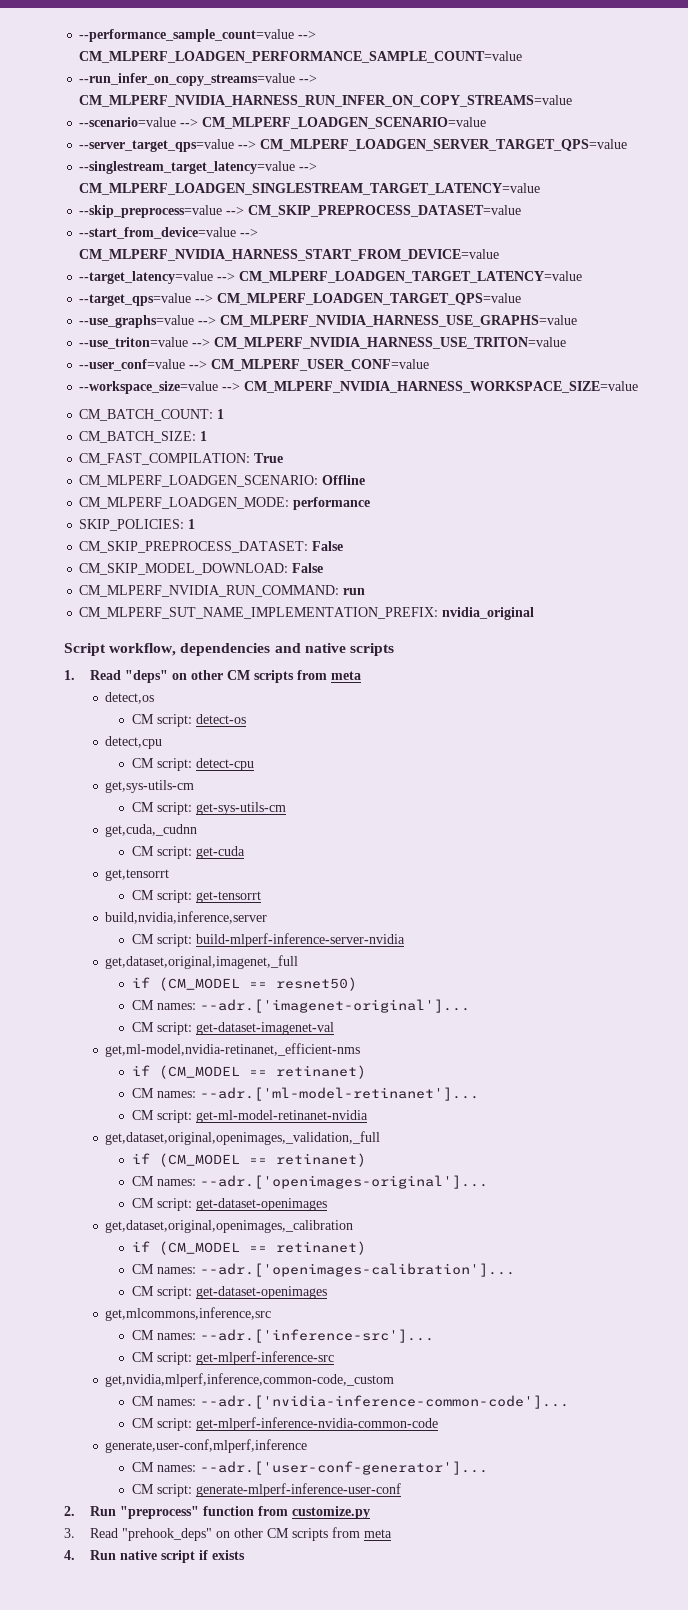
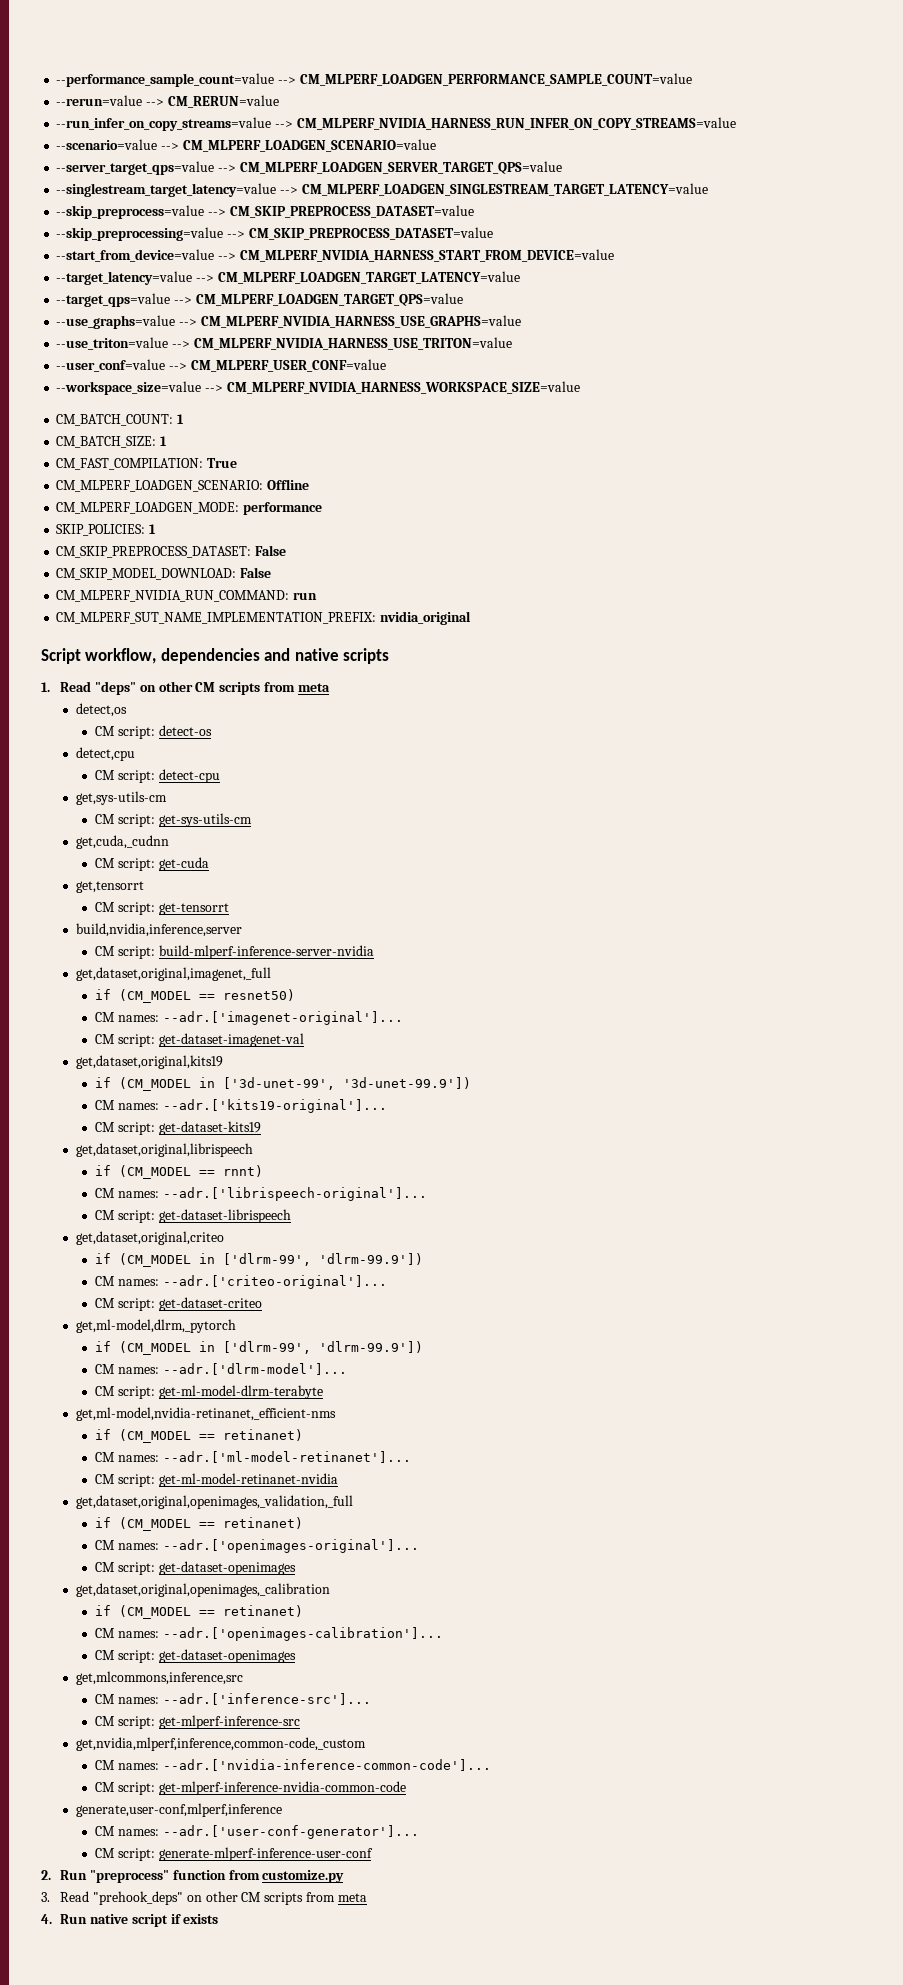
+ --rerun=value --> CM_RERUN=value
+ --skip_preprocessing=value --> CM_SKIP_PREPROCESS_DATASET=value
+ get,dataset,original,kits19
+ if (CM_MODEL in ['3d-unet-99', '3d-unet-99.9'])
+ CM names: --adr.['kits19-original']...
+ CM script: get-dataset-kits19
+ get,dataset,original,librispeech
+ if (CM_MODEL == rnnt)
+ CM names: --adr.['librispeech-original']...
+ CM script: get-dataset-librispeech
+ get,dataset,original,criteo
+ if (CM_MODEL in ['dlrm-99', 'dlrm-99.9'])
+ CM names: --adr.['criteo-original']...
+ CM script: get-dataset-criteo
+ get,ml-model,dlrm,_pytorch
+ if (CM_MODEL in ['dlrm-99', 'dlrm-99.9'])
+ CM names: --adr.['dlrm-model']...
+ CM script: get-ml-model-dlrm-terabyte

